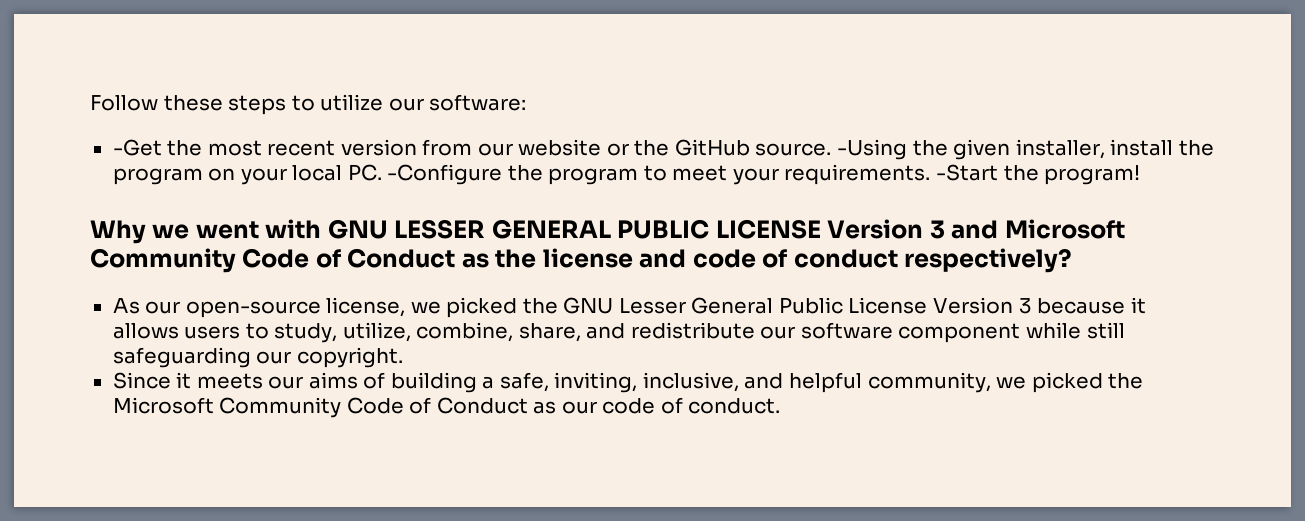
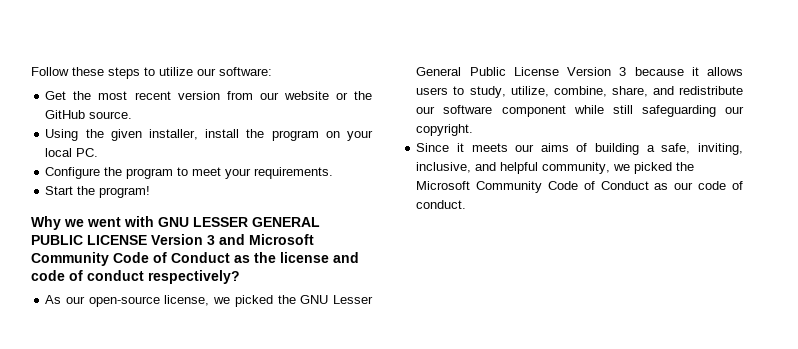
- -Get the most recent version from our website or the GitHub source. -Using the given installer, install the program on your local PC. -Configure the program to meet your requirements. -Start the program!
+ Get the most recent version from our website or the GitHub source.
+ Using the given installer, install the program on your local PC.
+ Configure the program to meet your requirements.
+ Start the program!

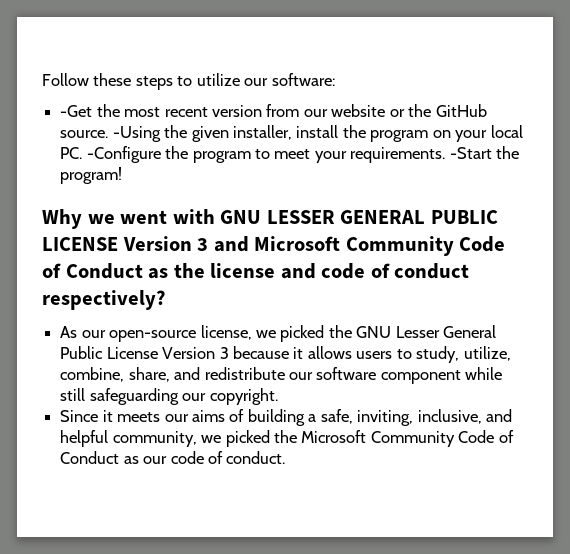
- Get the most recent version from our website or the GitHub source.
- Using the given installer, install the program on your local PC.
- Configure the program to meet your requirements.
- Start the program!
+ -Get the most recent version from our website or the GitHub source. -Using the given installer, install the program on your local PC. -Configure the program to meet your requirements. -Start the program!

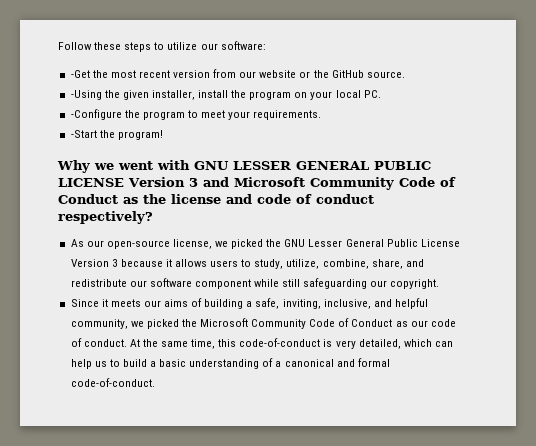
- -Get the most recent version from our website or the GitHub source. -Using the given installer, install the program on your local PC. -Configure the program to meet your requirements. -Start the program!
+ -Get the most recent version from our website or the GitHub source.
+ -Using the given installer, install the program on your local PC.
+ -Configure the program to meet your requirements.
+ -Start the program!
+ At the same time, this code-of-conduct is very detailed, which can help us to build a basic understanding of a canonical and formal code-of-conduct.

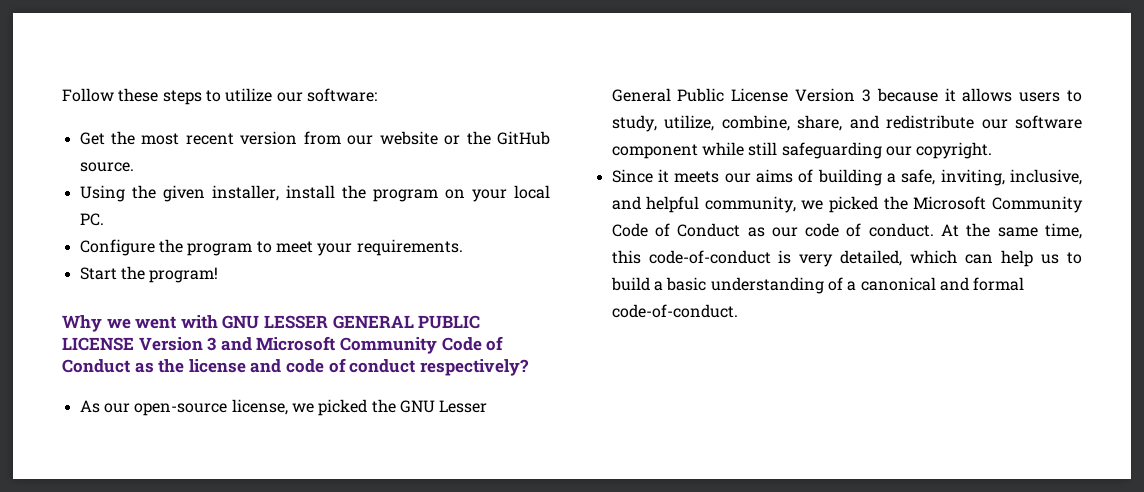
- -Get the most recent version from our website or the GitHub source.
+ Get the most recent version from our website or the GitHub source.
- -Using the given installer, install the program on your local PC.
+ Using the given installer, install the program on your local PC.
- -Configure the program to meet your requirements.
+ Configure the program to meet your requirements.
- -Start the program!
+ Start the program!

